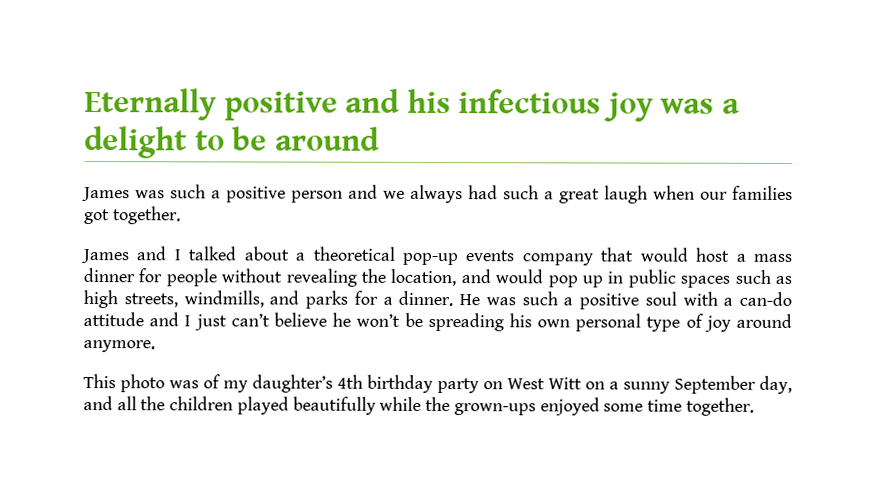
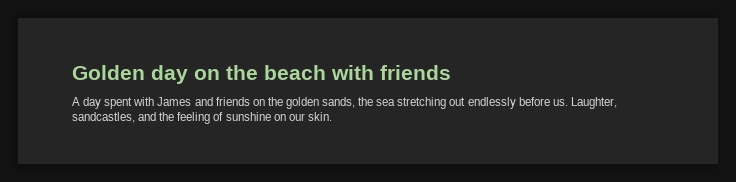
- Eternally positive and his infectious joy was a delight to be around
- James was such a positive person and we always had such a great laugh when our families got together.
- James and I talked about a theoretical pop-up events company that would host a mass dinner for people without revealing the location, and would pop up in public spaces such as high streets, windmills, and parks for a dinner. He was such a positive soul with a can-do attitude and I just can’t believe he won’t be spreading his own personal type of joy around anymore.
- This photo was of my daughter’s 4th birthday party on West Witt on a sunny September day, and all the children played beautifully while the grown-ups enjoyed some time together.
+ Golden day on the beach with friends
+ A day spent with James and friends on the golden sands, the sea stretching out endlessly before us. Laughter, sandcastles, and the feeling of sunshine on our skin.

